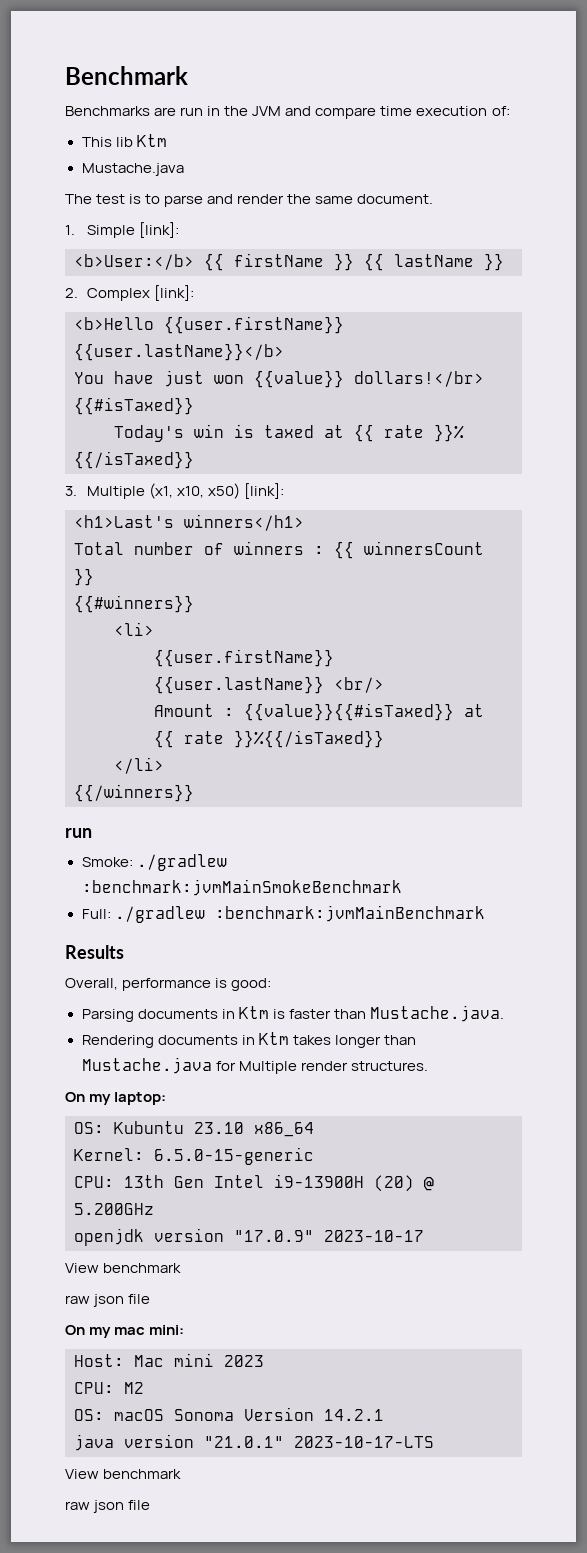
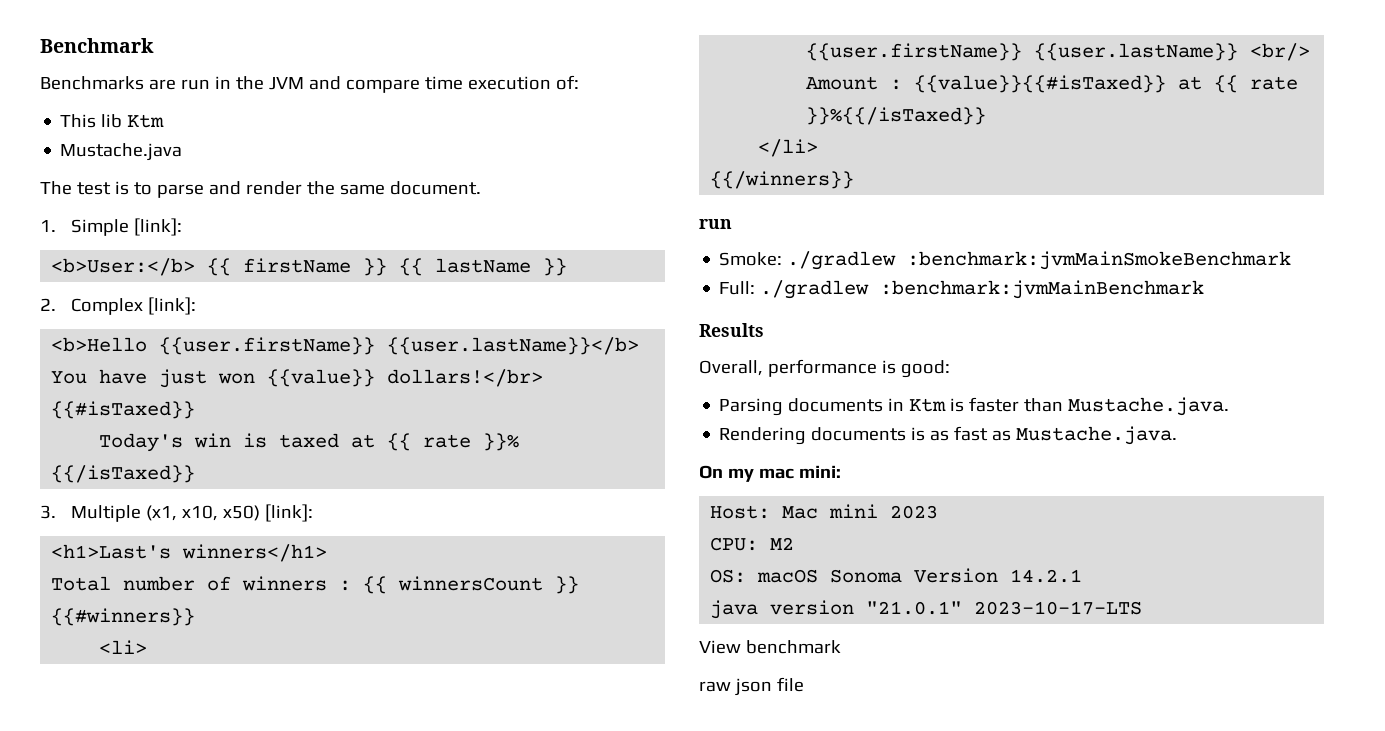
- Rendering documents in Ktm takes longer than Mustache.java for Multiple render structures.
- On my laptop:
- OS: Kubuntu 23.10 x86_64
- Kernel: 6.5.0-15-generic
- CPU: 13th Gen Intel i9-13900H (20) @ 5.200GHz
- openjdk version "17.0.9" 2023-10-17
- View benchmark
- raw json file
+ Rendering documents is as fast as Mustache.java.

